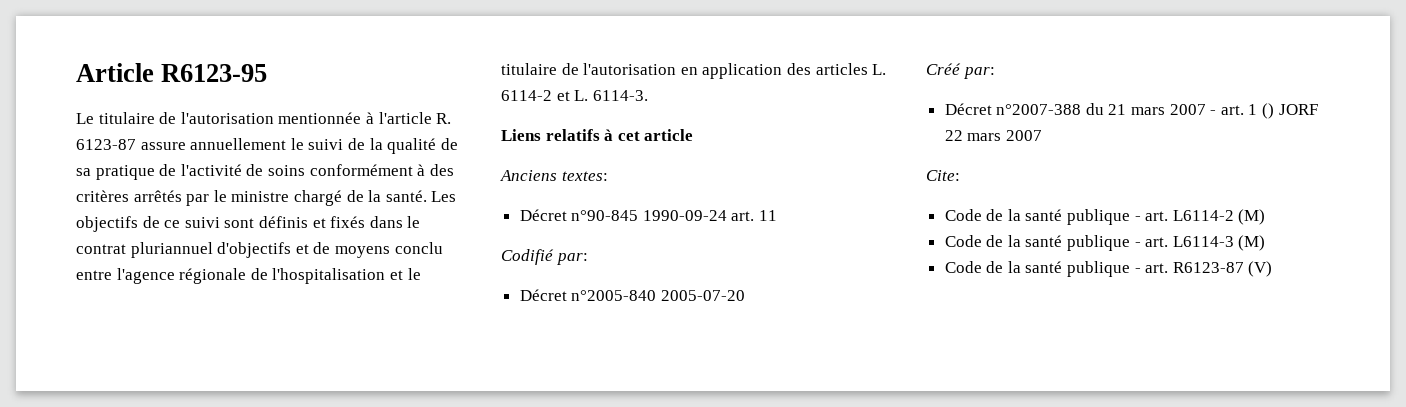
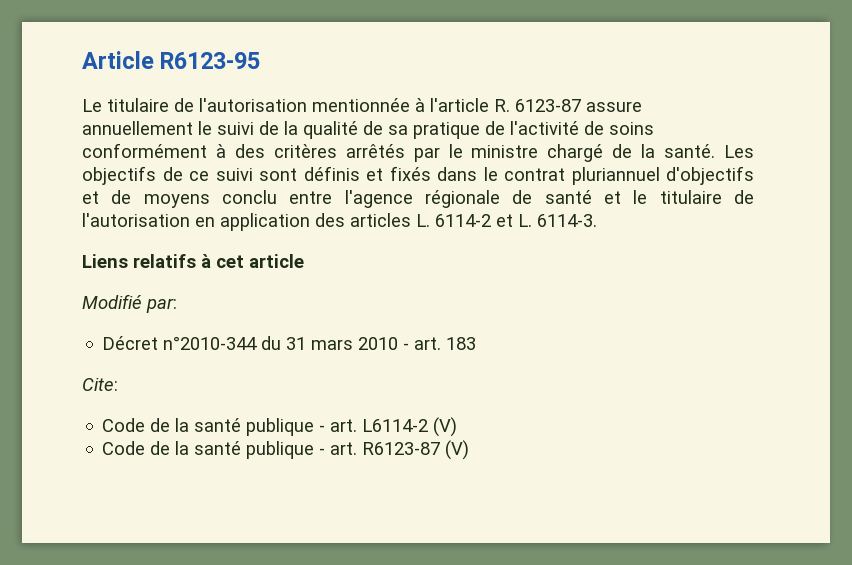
- Les objectifs de ce suivi sont définis et fixés dans le contrat pluriannuel d'objectifs et de moyens conclu entre l'agence régionale de l'hospitalisation et le titulaire de l'autorisation en application des articles L. 6114-2 et L. 6114-3.
+ Les objectifs de ce suivi sont définis et fixés dans le contrat pluriannuel d'objectifs et de moyens conclu entre l'agence régionale de santé et le titulaire de l'autorisation en application des articles L. 6114-2 et L. 6114-3.
- Anciens textes:
- Décret n°90-845 1990-09-24 art. 11
- Codifié par:
- Décret n°2005-840 2005-07-20
- Créé par:
- Décret n°2007-388 du 21 mars 2007 - art. 1 () JORF 22 mars 2007
+ Modifié par:
+ Décret n°2010-344 du 31 mars 2010 - art. 183
- Code de la santé publique - art. L6114-2 (M)
- Code de la santé publique - art. L6114-3 (M)
+ Code de la santé publique - art. L6114-2 (V)

